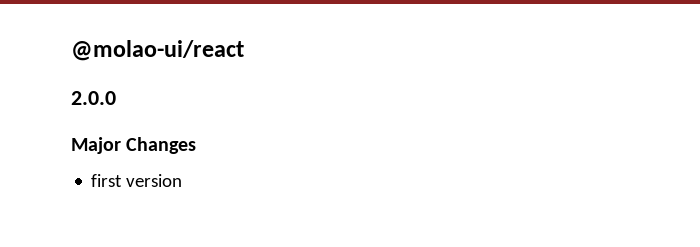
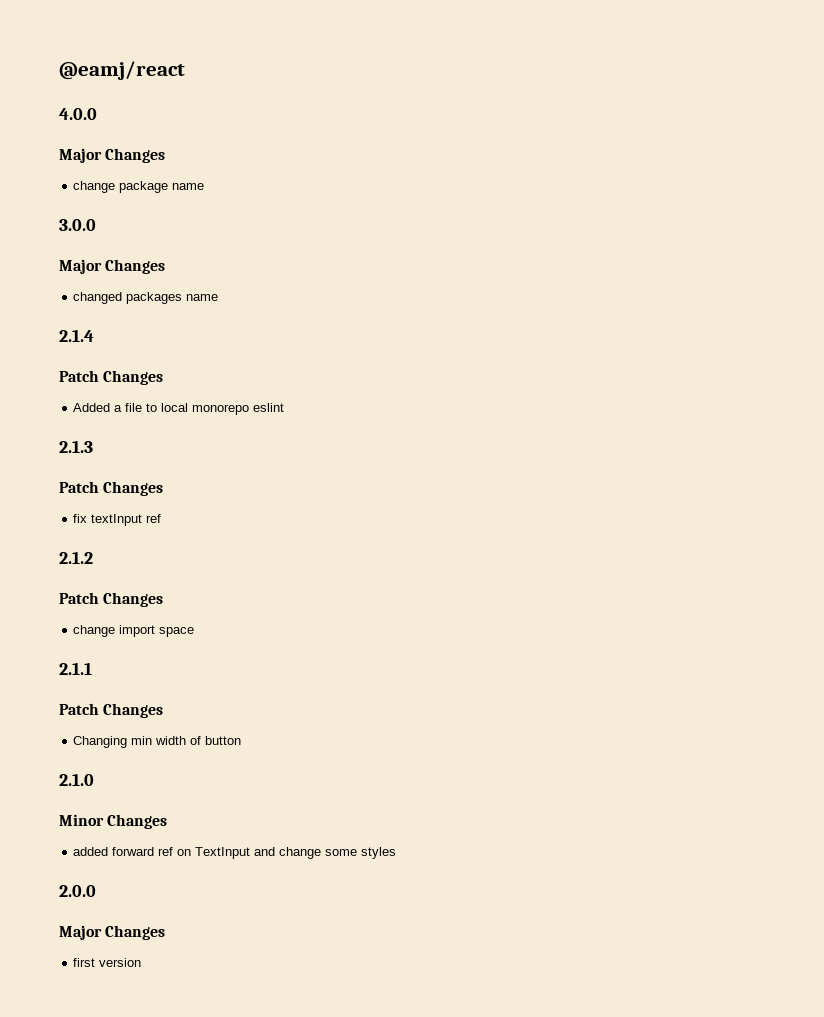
- @molao-ui/react
+ @eamj/react
+ 4.0.0
+ Major Changes
+ change package name
+ 3.0.0
+ Major Changes
+ changed packages name
+ 2.1.4
+ Patch Changes
+ Added a file to local monorepo eslint
+ 2.1.3
+ Patch Changes
+ fix textInput ref
+ 2.1.2
+ Patch Changes
+ change import space
+ 2.1.1
+ Patch Changes
+ Changing min width of button
+ 2.1.0
+ Minor Changes
+ added forward ref on TextInput and change some styles

